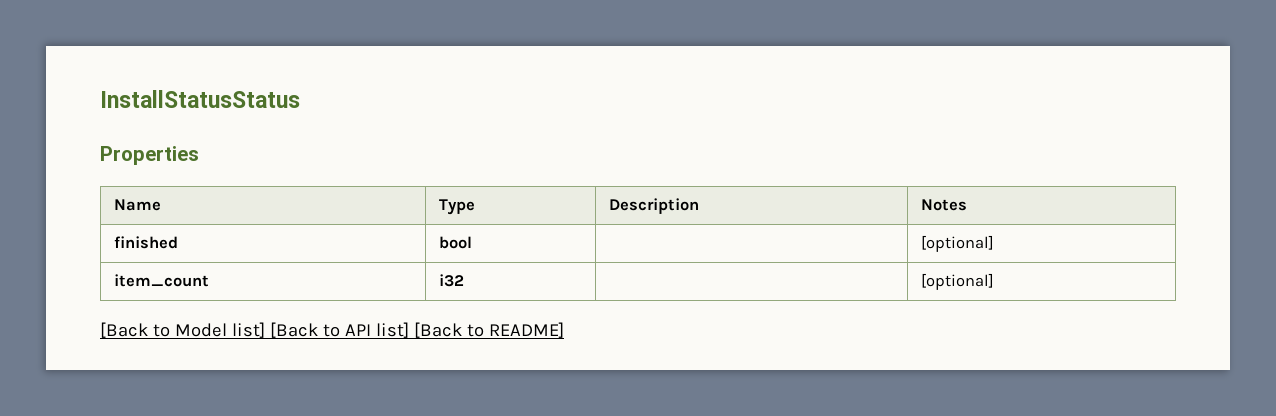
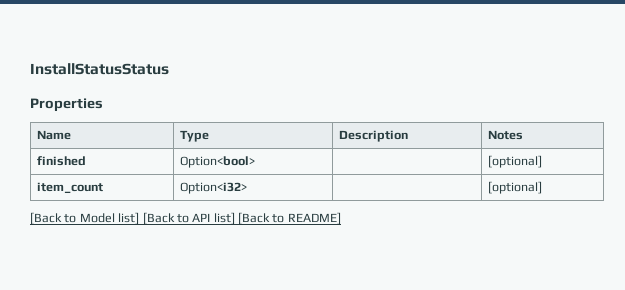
- finished | bool | | [optional]
+ finished | Option<bool> | | [optional]
- item_count | i32 | | [optional]
+ item_count | Option<i32> | | [optional]

